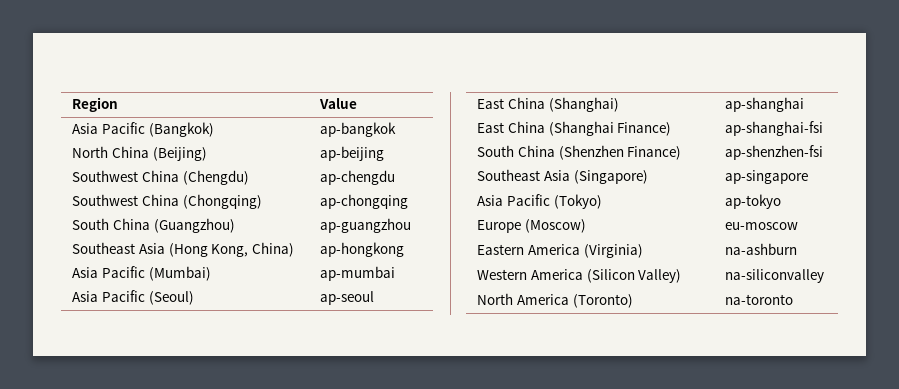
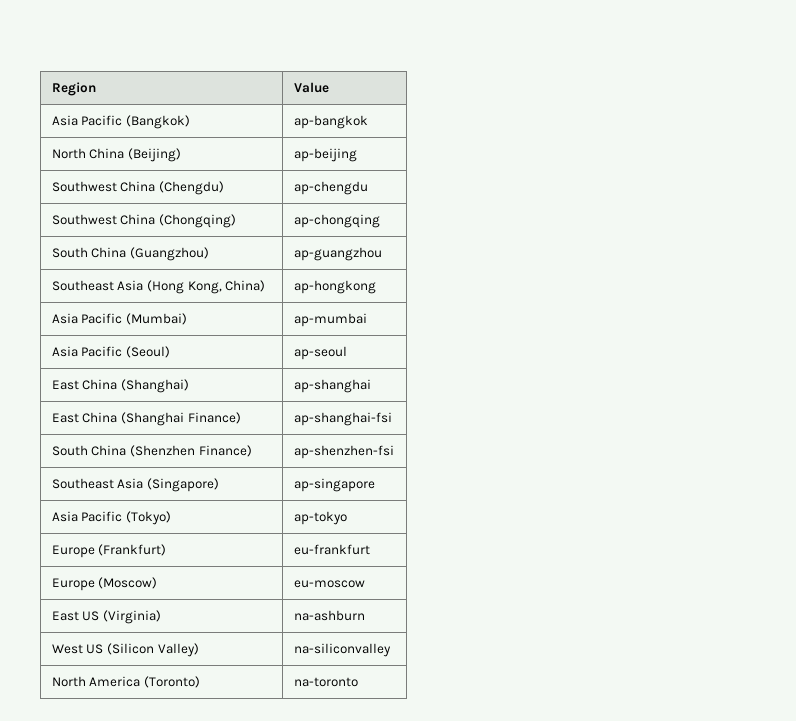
+ Europe (Frankfurt) | eu-frankfurt
- Eastern America (Virginia) | na-ashburn
+ East US (Virginia) | na-ashburn
- Western America (Silicon Valley) | na-siliconvalley
+ West US (Silicon Valley) | na-siliconvalley

